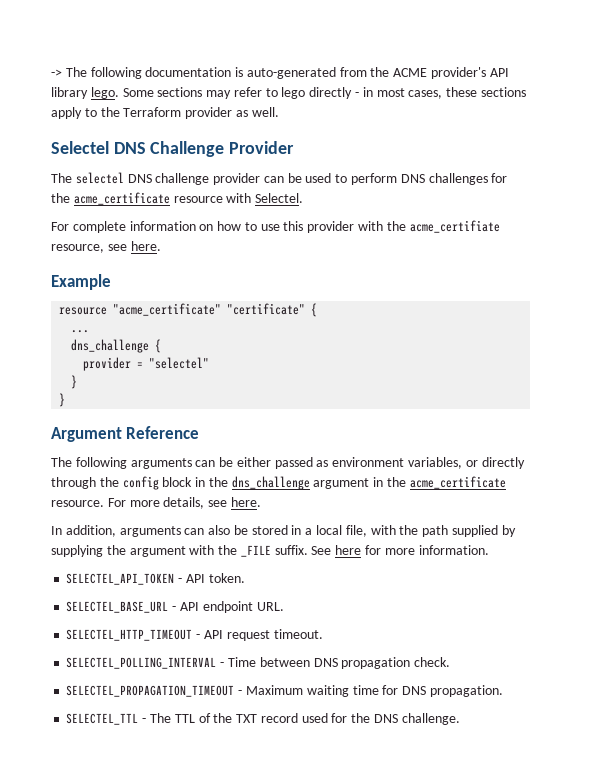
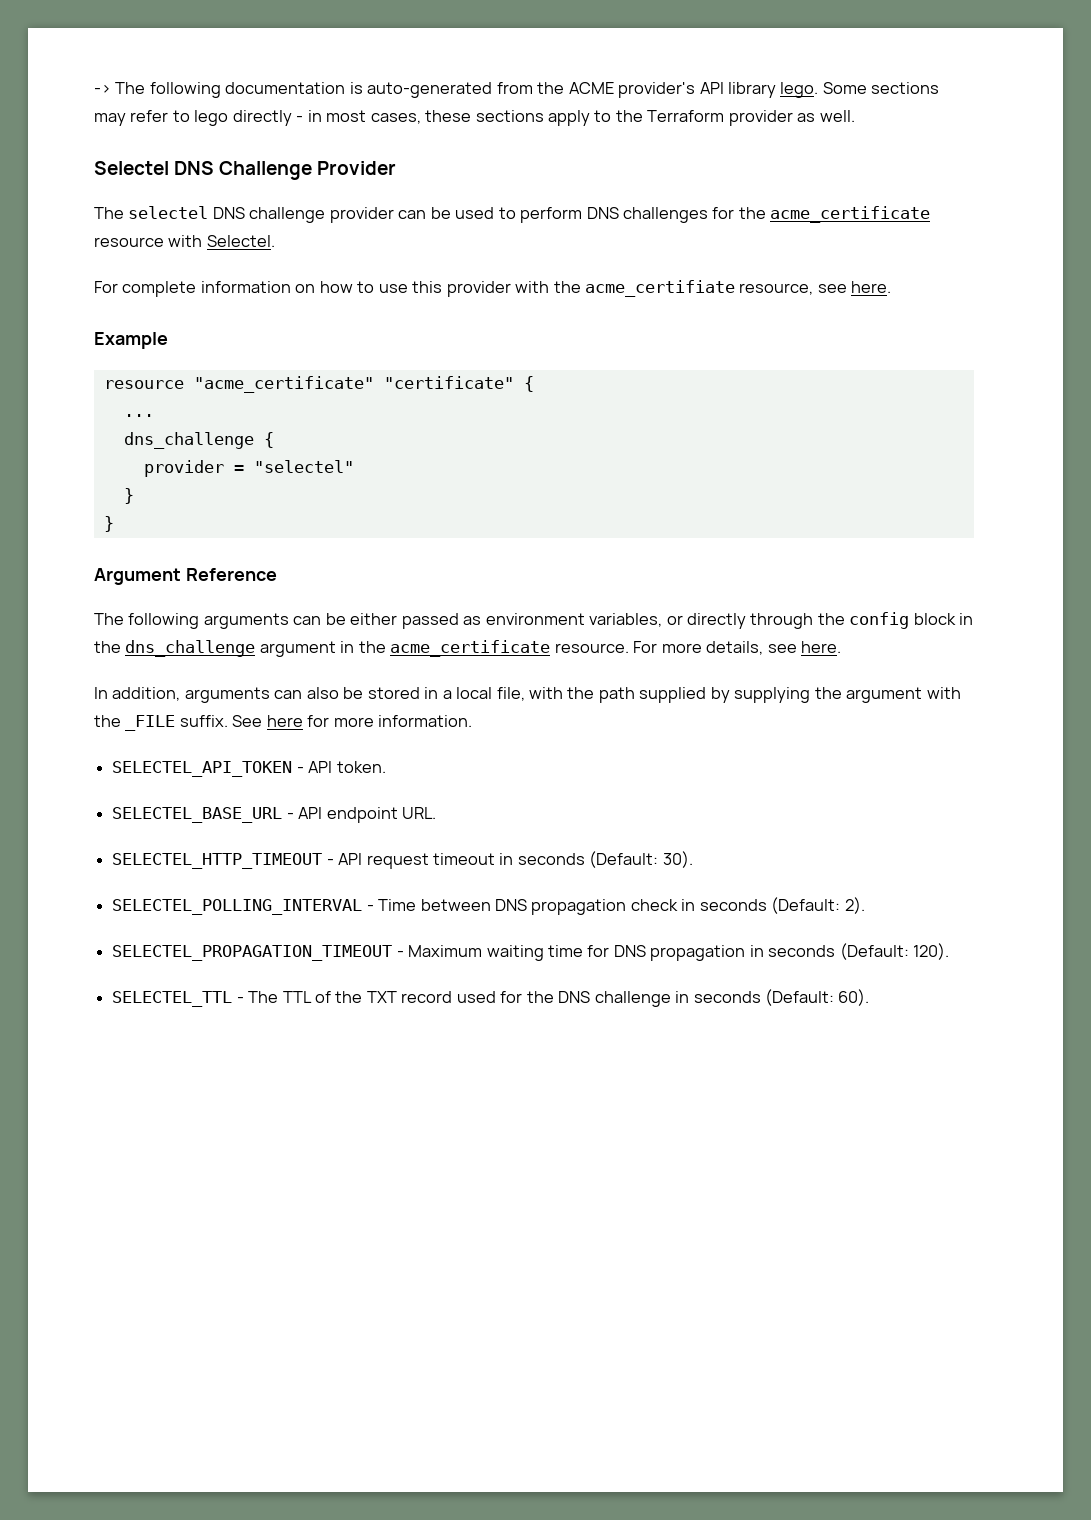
- SELECTEL_HTTP_TIMEOUT - API request timeout.
+ SELECTEL_HTTP_TIMEOUT - API request timeout in seconds (Default: 30).
- SELECTEL_POLLING_INTERVAL - Time between DNS propagation check.
+ SELECTEL_POLLING_INTERVAL - Time between DNS propagation check in seconds (Default: 2).
- SELECTEL_PROPAGATION_TIMEOUT - Maximum waiting time for DNS propagation.
+ SELECTEL_PROPAGATION_TIMEOUT - Maximum waiting time for DNS propagation in seconds (Default: 120).
- SELECTEL_TTL - The TTL of the TXT record used for the DNS challenge.
+ SELECTEL_TTL - The TTL of the TXT record used for the DNS challenge in seconds (Default: 60).

